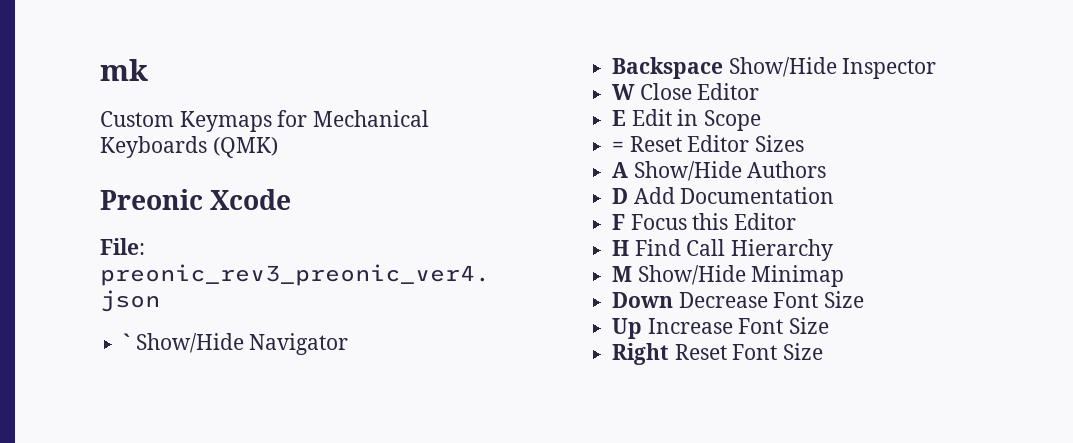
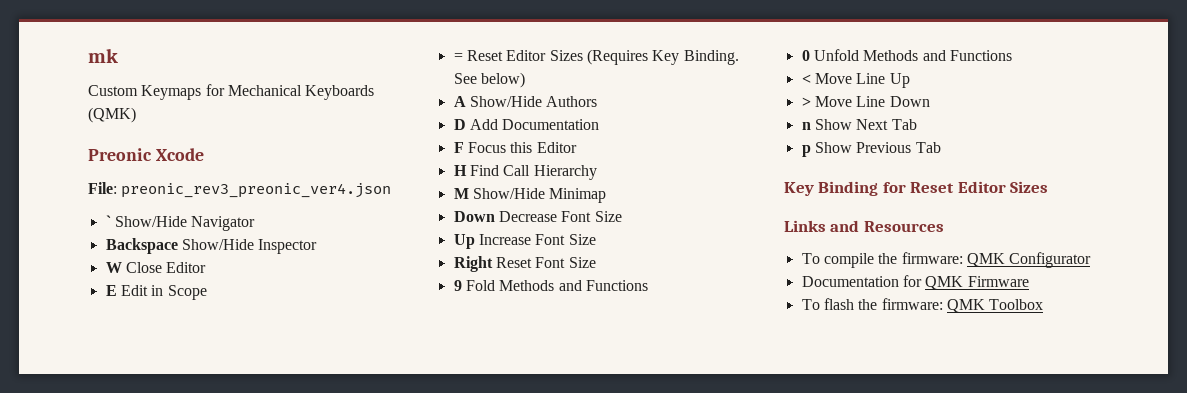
- = Reset Editor Sizes
+ = Reset Editor Sizes (Requires Key Binding. See below)
+ 9 Fold Methods and Functions
+ 0 Unfold Methods and Functions
+ < Move Line Up
+ > Move Line Down
+ n Show Next Tab
+ p Show Previous Tab
+ Key Binding for Reset Editor Sizes
+ Links and Resources
+ To compile the firmware: QMK Configurator
+ Documentation for QMK Firmware
+ To flash the firmware: QMK Toolbox

